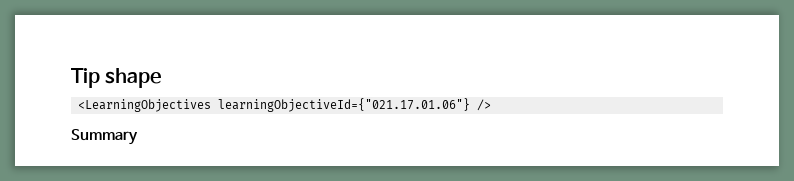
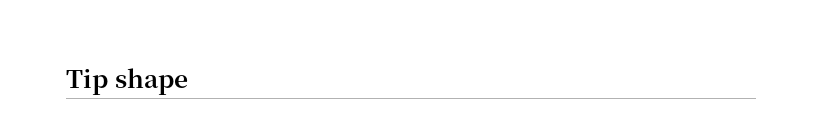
- <LearningObjectives learningObjectiveId={"021.17.01.06"} />
- Summary

